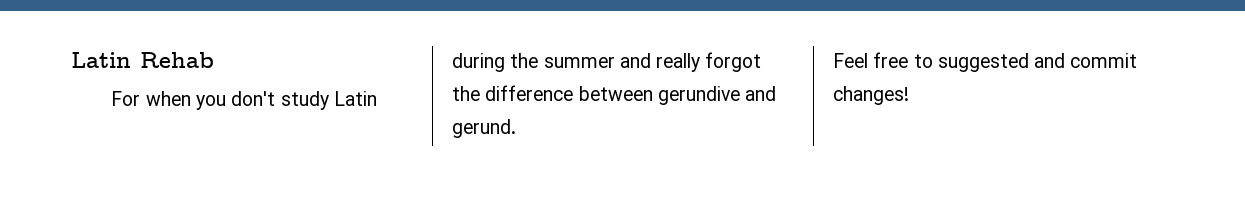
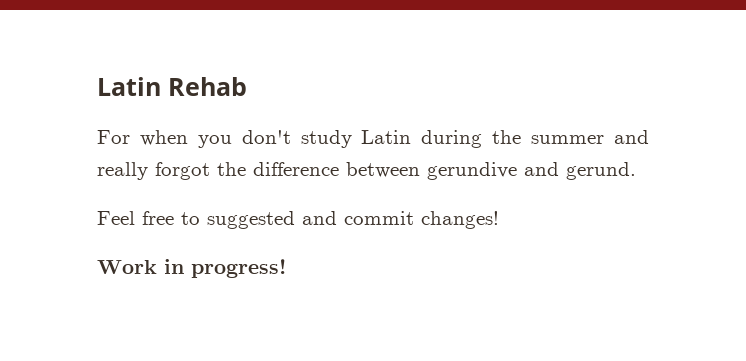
+ Work in progress!

